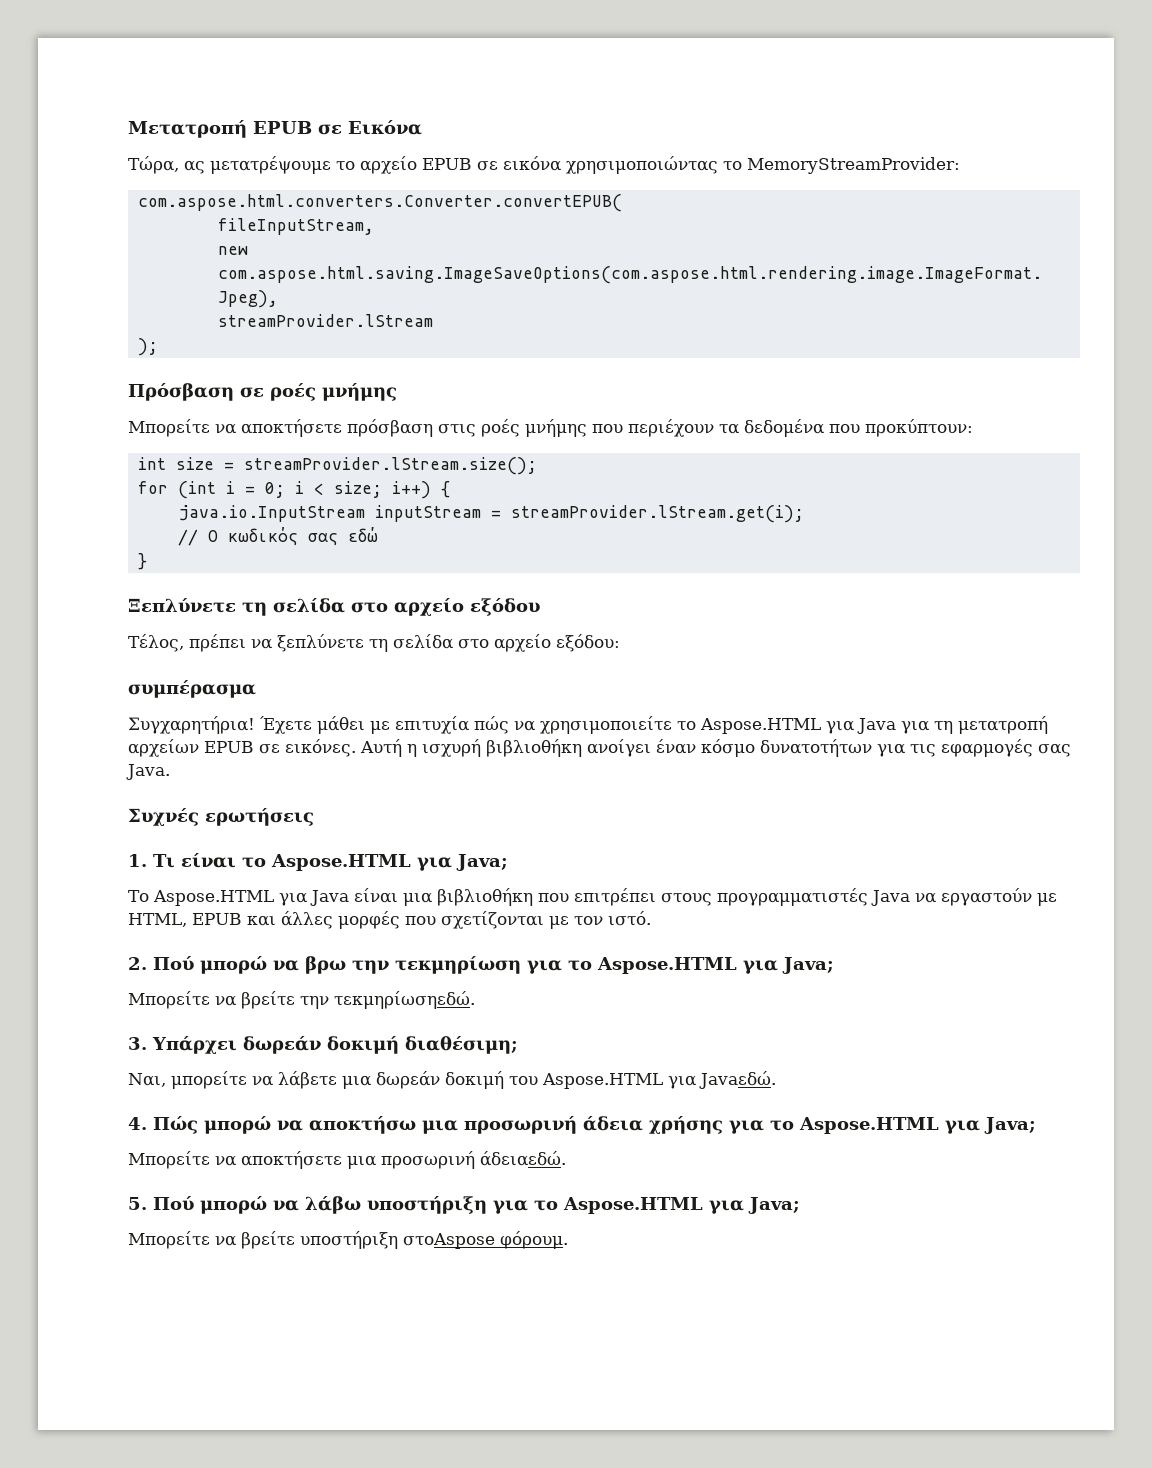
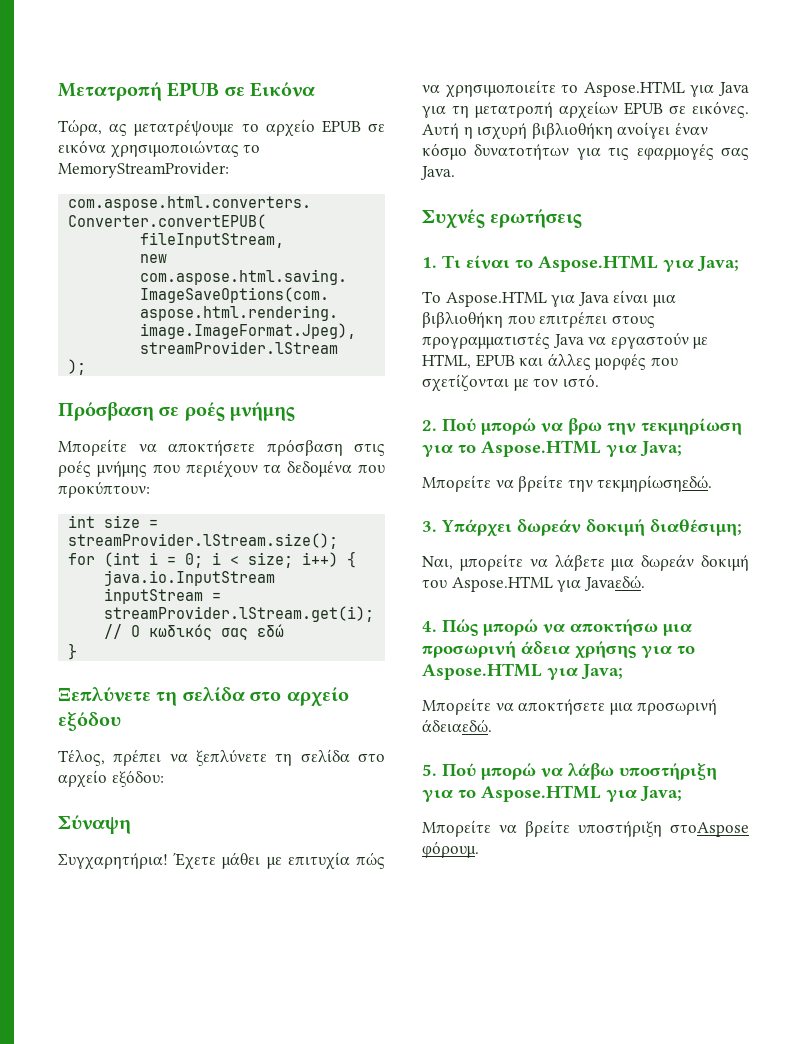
- συμπέρασμα
+ Σύναψη

